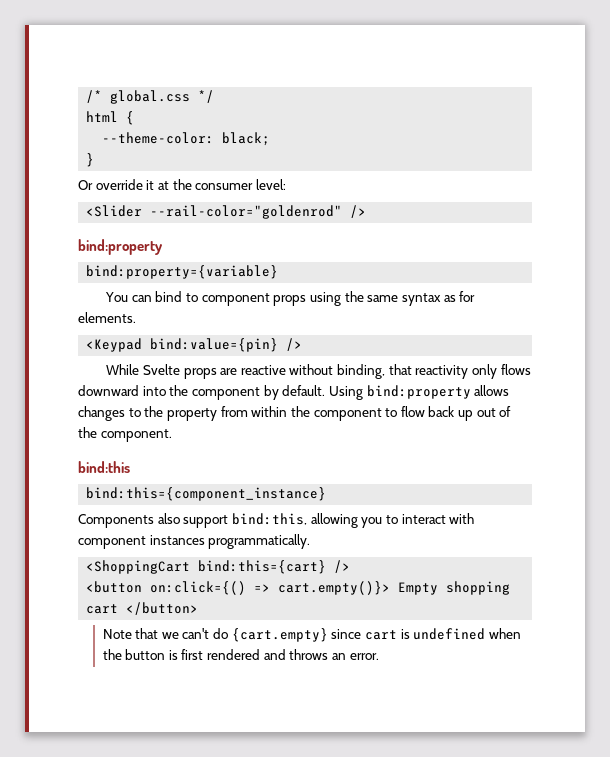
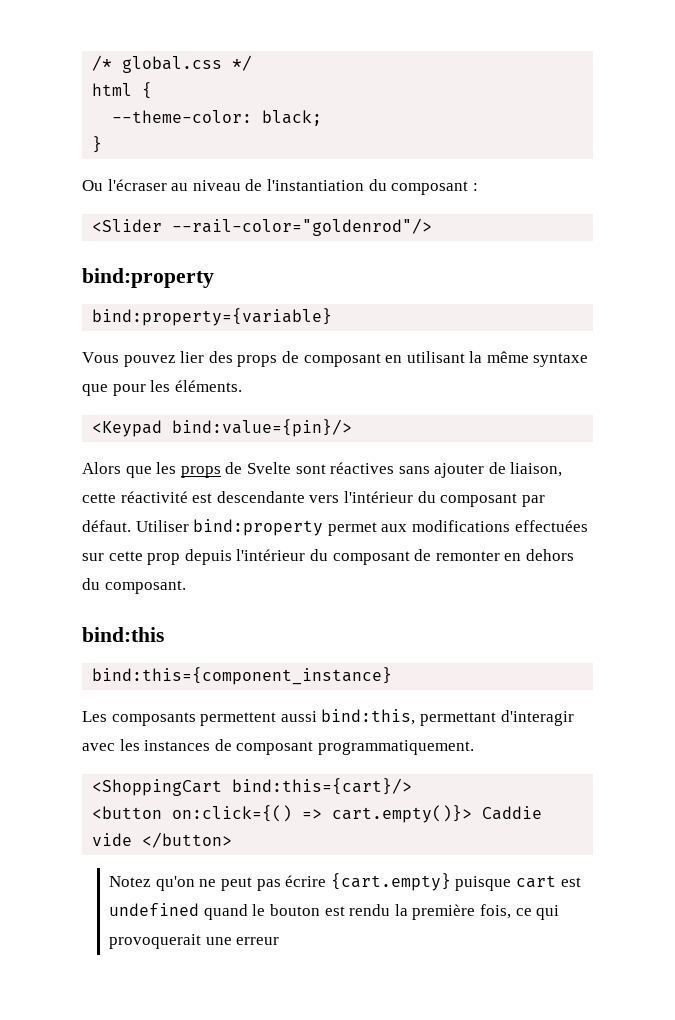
- Or override it at the consumer level:
+ Ou l'écraser au niveau de l'instantiation du composant :
- <Slider --rail-color="goldenrod" />
+ <Slider --rail-color="goldenrod"/>
- You can bind to component props using the same syntax as for elements.
- <Keypad bind:value={pin} />
- While Svelte props are reactive without binding, that reactivity only flows downward into the component by default. Using bind:property allows changes to the property from within the component to flow back up out of the component.
+ Vous pouvez lier des props de composant en utilisant la même syntaxe que pour les éléments.
+ <Keypad bind:value={pin}/>
+ Alors que les props de Svelte sont réactives sans ajouter de liaison, cette réactivité est descendante vers l'intérieur du composant par défaut. Utiliser bind:property permet aux modifications effectuées sur cette prop depuis l'intérieur du composant de remonter en dehors du composant.
  bind:this
  bind:this={component_instance}
- Components also support bind:this, allowing you to interact with component instances programmatically.
+ Les composants permettent aussi bind:this, permettant d'interagir avec les instances de composant programmatiquement.
- <ShoppingCart bind:this={cart} />
+ <ShoppingCart bind:this={cart}/>
- <button on:click={() => cart.empty()}> Empty shopping cart </button>
- Note that we can't do {cart.empty} since cart is undefined when the button is first rendered and throws an error.
+ <button on:click={() => cart.empty()}> Caddie vide </button>
+ Notez qu'on ne peut pas écrire {cart.empty} puisque cart est undefined quand le bouton est rendu la première fois, ce qui provoquerait une erreur

